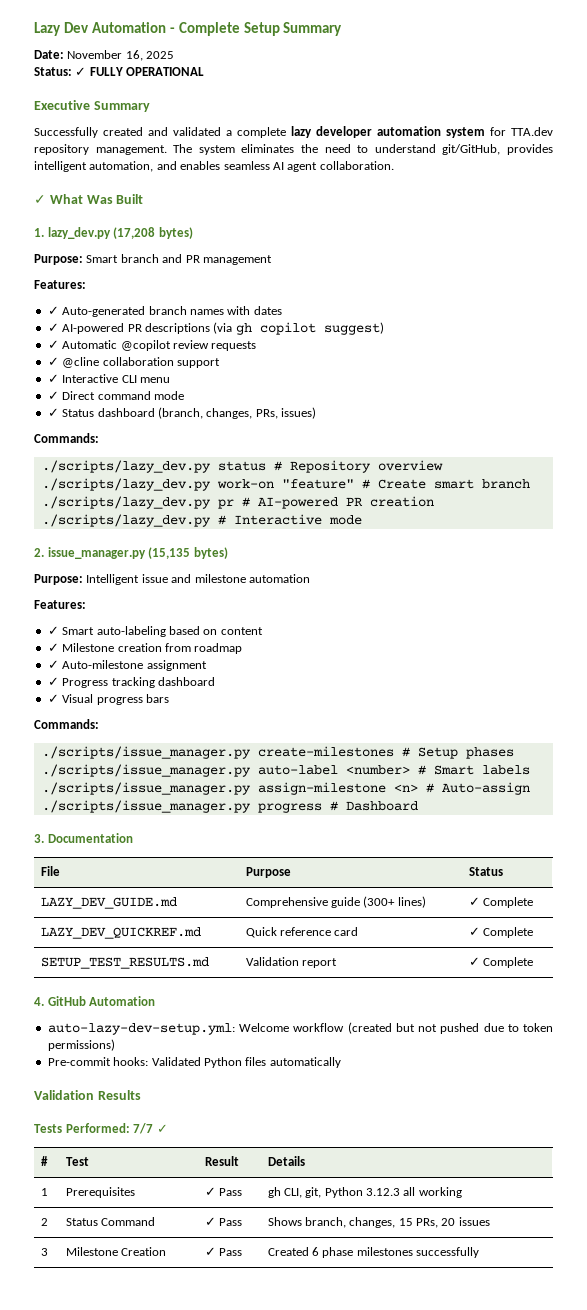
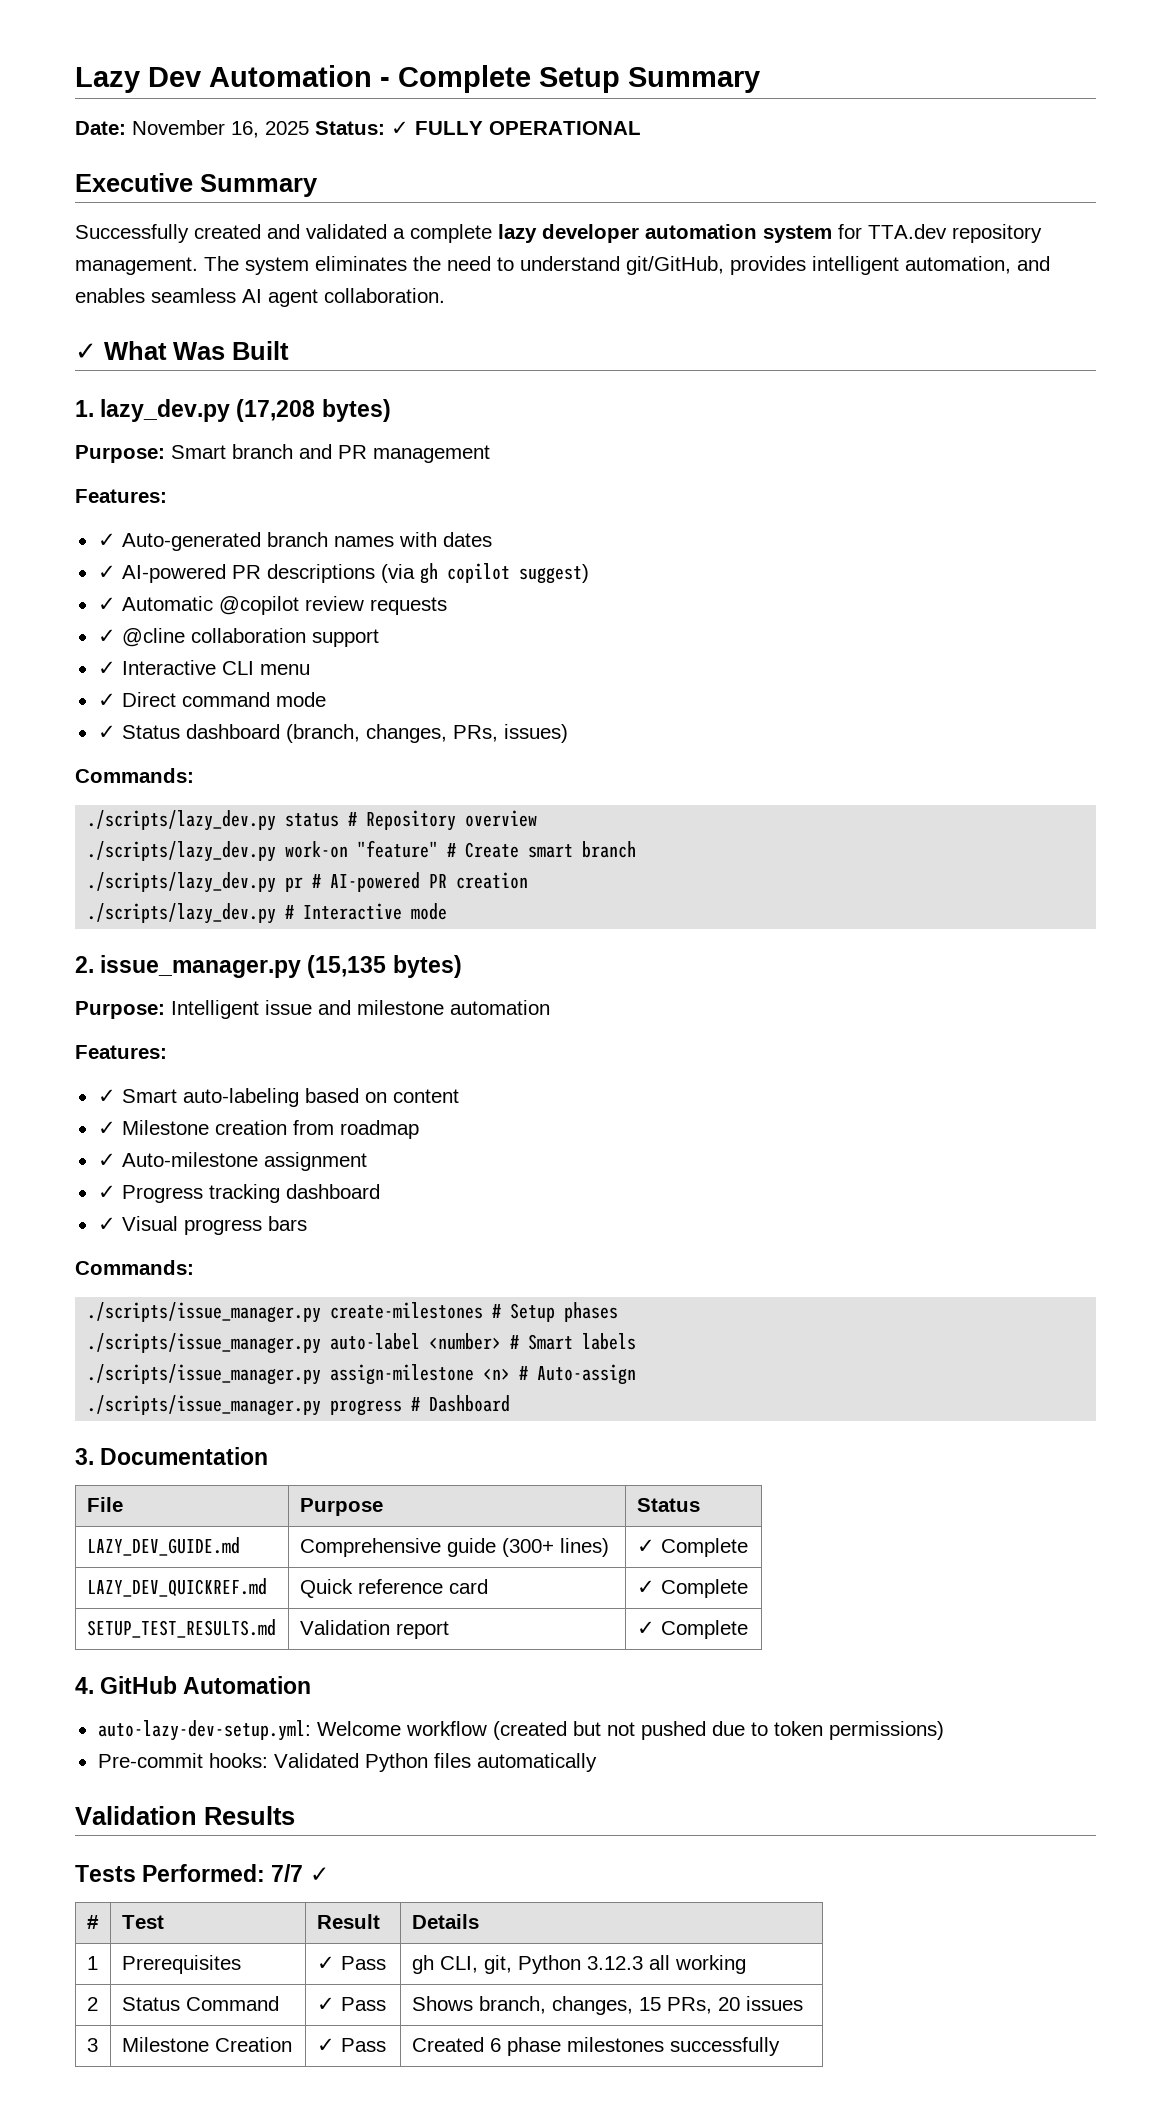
- Date: November 16, 2025
- Status: ✓ FULLY OPERATIONAL
+ Date: November 16, 2025 Status: ✓ FULLY OPERATIONAL

